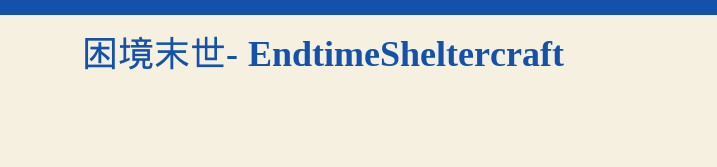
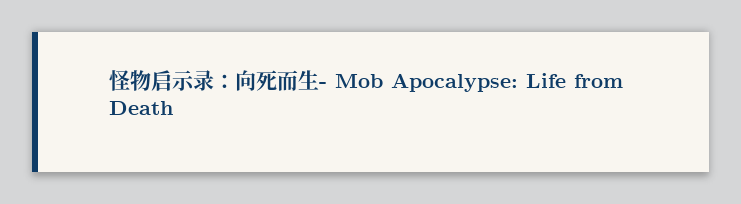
- 困境末世- EndtimeSheltercraft
+ 怪物启示录：向死而生- Mob Apocalypse: Life from Death

